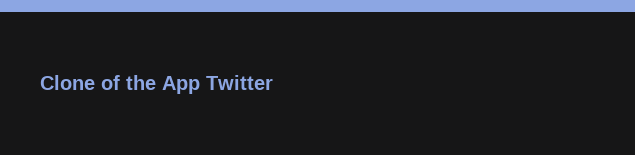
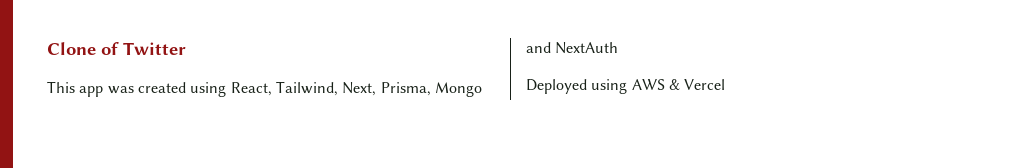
- Clone of the App Twitter
+ Clone of Twitter
+ This app was created using React, Tailwind, Next, Prisma, Mongo and NextAuth
+ Deployed using AWS & Vercel

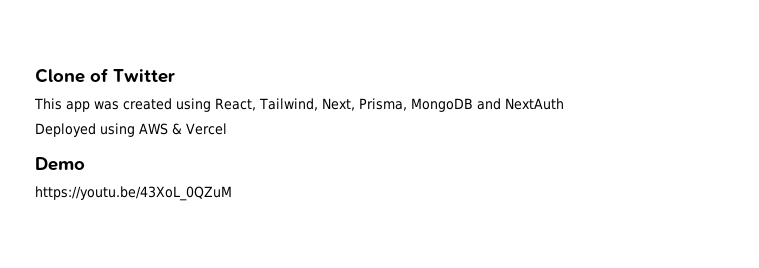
- This app was created using React, Tailwind, Next, Prisma, Mongo and NextAuth
+ This app was created using React, Tailwind, Next, Prisma, MongoDB and NextAuth
+ Demo
+ https://youtu.be/43XoL_0QZuM

